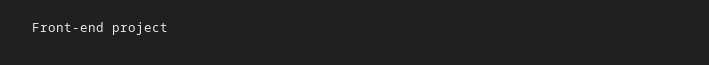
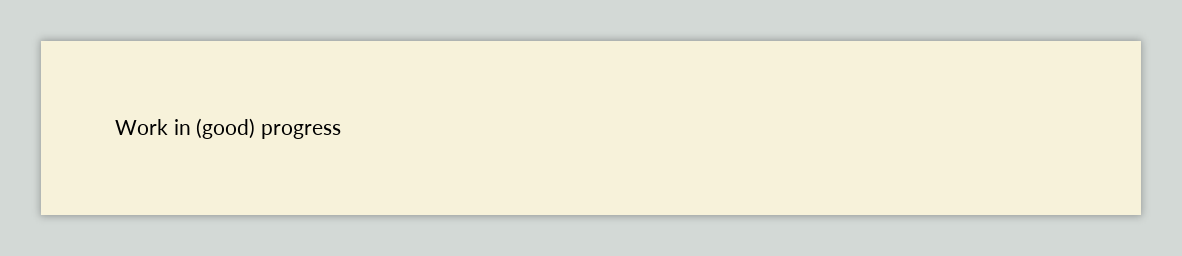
- Front-end project
+ Work in (good) progress

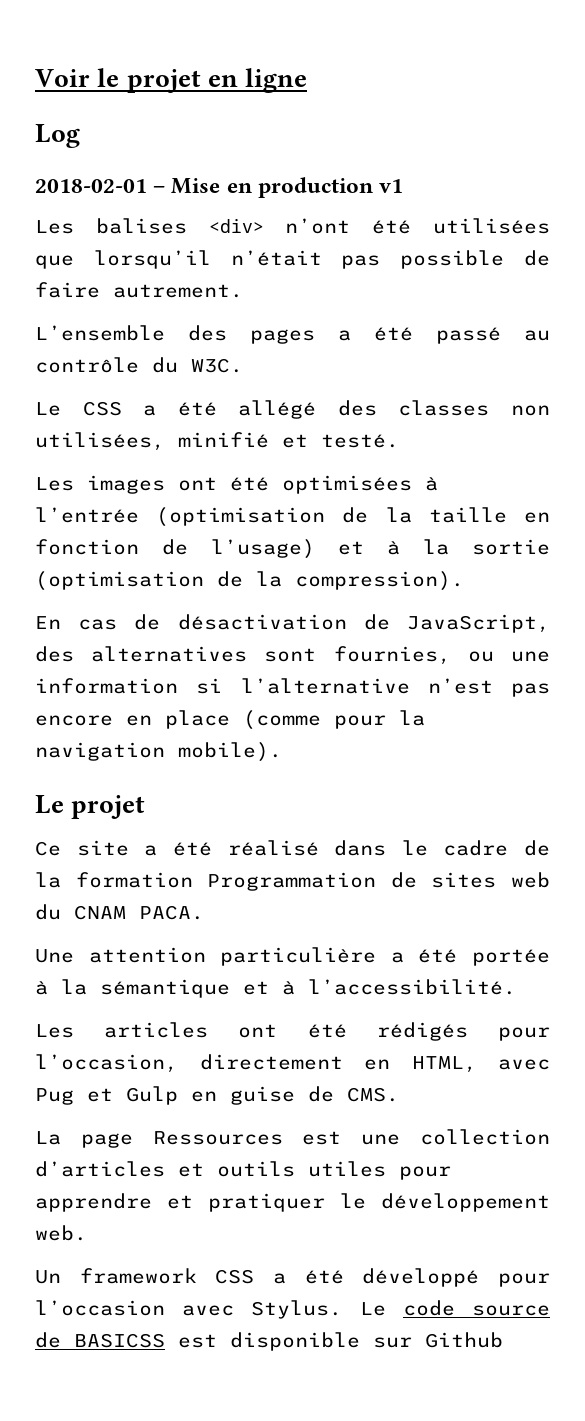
- Work in (good) progress
+ Voir le projet en ligne
+ Log
+ 2018-02-01 – Mise en production v1
+ Les balises <div> n’ont été utilisées que lorsqu’il n’était pas possible de faire autrement.
+ L’ensemble des pages a été passé au contrôle du W3C.
+ Le CSS a été allégé des classes non utilisées, minifié et testé.
+ Les images ont été optimisées à l’entrée (optimisation de la taille en fonction de l’usage) et à la sortie (optimisation de la compression).
+ En cas de désactivation de JavaScript, des alternatives sont fournies, ou une information si l’alternative n’est pas encore en place (comme pour la navigation mobile).
+ Le projet
+ Ce site a été réalisé dans le cadre de la formation Programmation de sites web du CNAM PACA.
+ Une attention particulière a été portée à la sémantique et à l’accessibilité.
+ Les articles ont été rédigés pour l’occasion, directement en HTML, avec Pug et Gulp en guise de CMS.
+ La page Ressources est une collection d’articles et outils utiles pour apprendre et pratiquer le développement web.
+ Un framework CSS a été développé pour l’occasion avec Stylus. Le code source de BASICSS est disponible sur Github

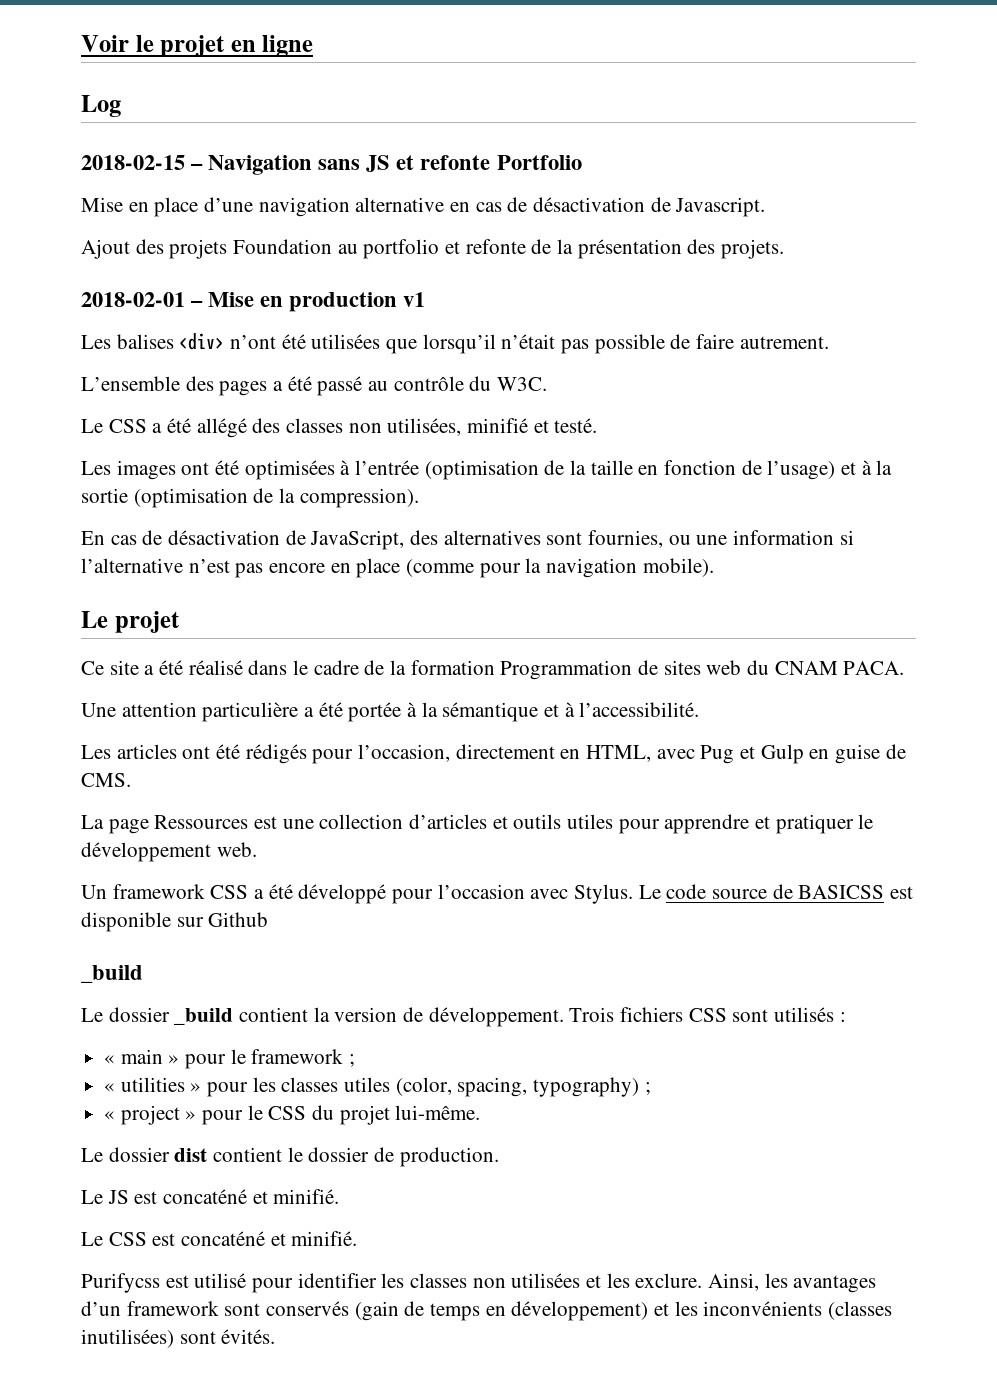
+ 2018-02-15 – Navigation sans JS et refonte Portfolio
+ Mise en place d’une navigation alternative en cas de désactivation de Javascript.
+ Ajout des projets Foundation au portfolio et refonte de la présentation des projets.
  Le code source de BASICSS est disponible sur Github
+ _build
+ Le dossier _build contient la version de développement. Trois fichiers CSS sont utilisés :
+ « main » pour le framework ;
+ « utilities » pour les classes utiles (color, spacing, typography) ;
+ « project » pour le CSS du projet lui-même.
+ Le dossier dist contient le dossier de production.
+ Le JS est concaténé et minifié.
+ Le CSS est concaténé et minifié.
+ Purifycss est utilisé pour identifier les classes non utilisées et les exclure. Ainsi, les avantages d’un framework sont conservés (gain de temps en développement) et les inconvénients (classes inutilisées) sont évités.

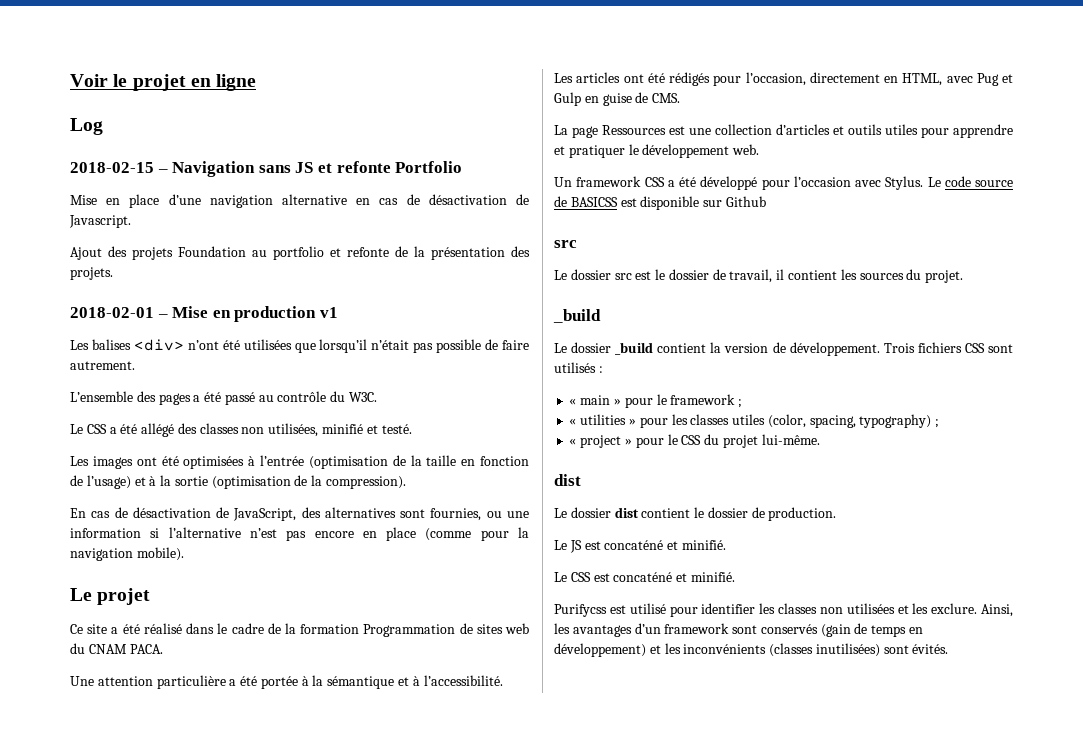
  Le code source de BASICSS est disponible sur Github
+ src
+ Le dossier src est le dossier de travail, il contient les sources du projet.
  « project » pour le CSS du projet lui-même.
+ dist

